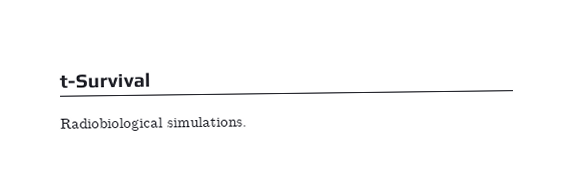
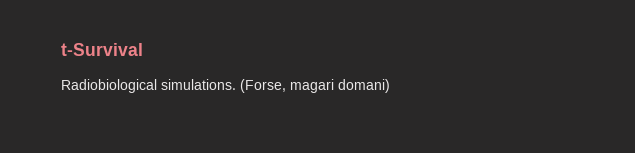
+ (Forse, magari domani)

